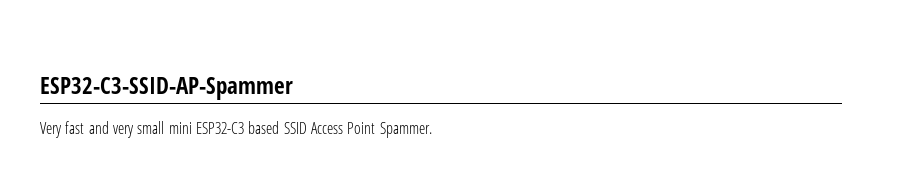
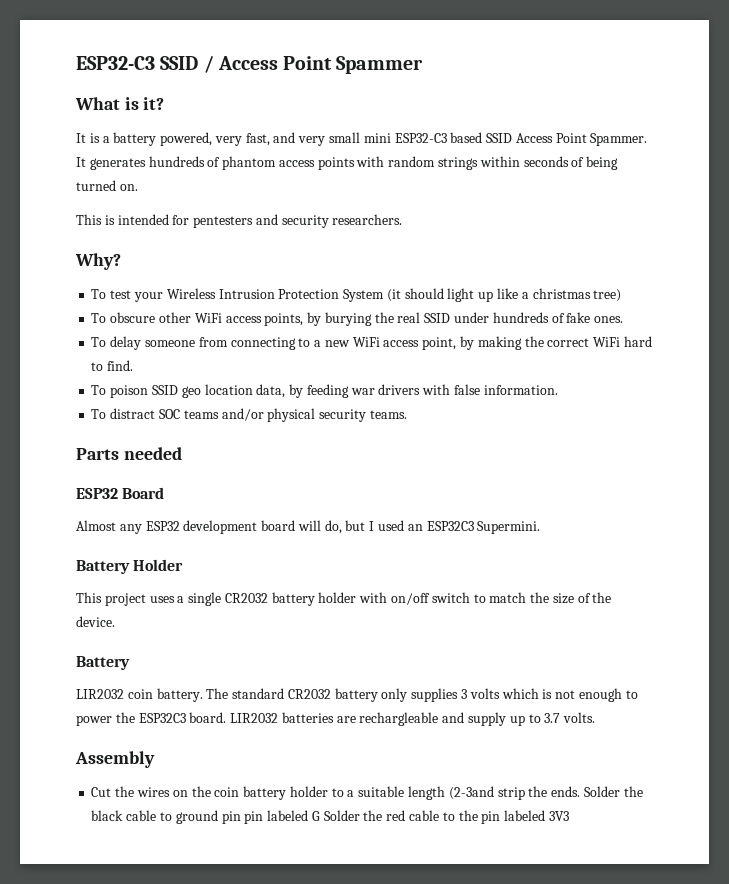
- ESP32-C3-SSID-AP-Spammer
- Very fast and very small mini ESP32-C3 based SSID Access Point Spammer.
+ ESP32-C3 SSID / Access Point Spammer
+ What is it?
+ It is a battery powered, very fast, and very small mini ESP32-C3 based SSID Access Point Spammer.
+ It generates hundreds of phantom access points with random strings within seconds of being turned on.
+ This is intended for pentesters and security researchers.
+ Why?
+ To test your Wireless Intrusion Protection System (it should light up like a christmas tree)
+ To obscure other WiFi access points, by burying the real SSID under hundreds of fake ones.
+ To delay someone from connecting to a new WiFi access point, by making the correct WiFi hard to find.
+ To poison SSID geo location data, by feeding war drivers with false information.
+ To distract SOC teams and/or physical security teams.
+ Parts needed
+ ESP32 Board
+ Almost any ESP32 development board will do, but I used an ESP32C3 Supermini.
+ Battery Holder
+ This project uses a single CR2032 battery holder with on/off switch to match the size of the device.
+ Battery
+ LIR2032 coin battery. The standard CR2032 battery only supplies 3 volts which is not enough to power the ESP32C3 board. LIR2032 batteries are rechargleable and supply up to 3.7 volts.
+ Assembly
+ Cut the wires on the coin battery holder to a suitable length (2-3and strip the ends. Solder the black cable to ground pin pin labeled G Solder the red cable to the pin labeled 3V3

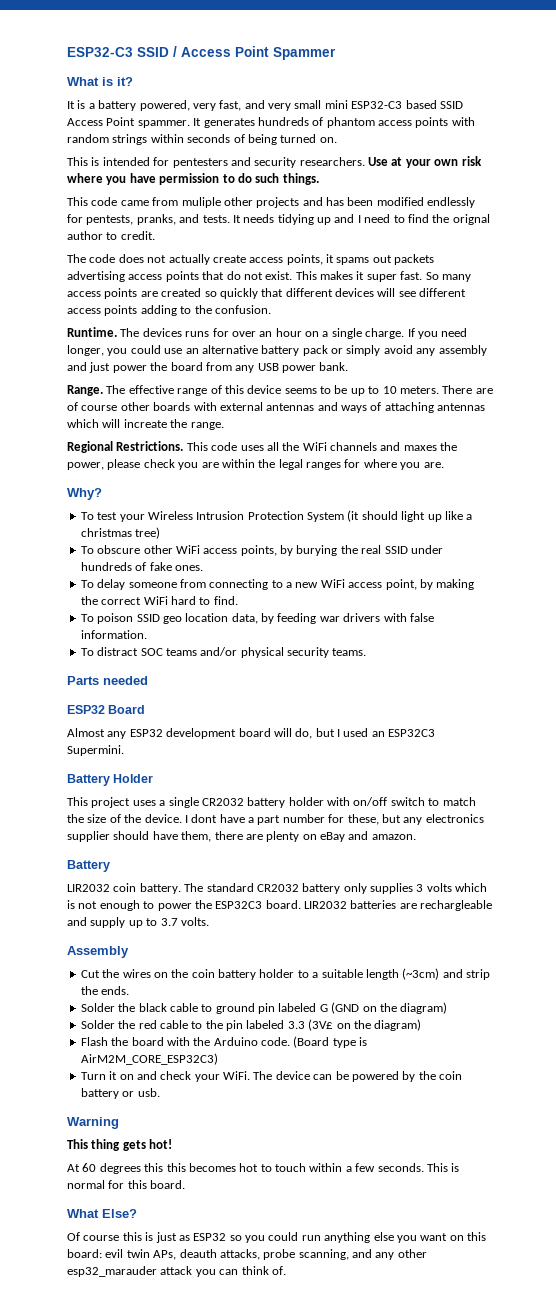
- It is a battery powered, very fast, and very small mini ESP32-C3 based SSID Access Point Spammer.
+ It is a battery powered, very fast, and very small mini ESP32-C3 based SSID Access Point spammer.
+ Use at your own risk where you have permission to do such things.
+ This code came from muliple other projects and has been modified endlessly for pentests, pranks, and tests. It needs tidying up and I need to find the orignal author to credit.
+ The code does not actually create access points, it spams out packets advertising access points that do not exist. This makes it super fast. So many access points are created so quickly that different devices will see different access points adding to the confusion.
+ Runtime. The devices runs for over an hour on a single charge. If you need longer, you could use an alternative battery pack or simply avoid any assembly and just power the board from any USB power bank.
+ Range. The effective range of this device seems to be up to 10 meters. There are of course other boards with external antennas and ways of attaching antennas which will increate the range.
+ Regional Restrictions. This code uses all the WiFi channels and maxes the power, please check you are within the legal ranges for where you are.
+ I dont have a part number for these, but any electronics supplier should have them, there are plenty on eBay and amazon.
- Cut the wires on the coin battery holder to a suitable length (2-3and strip the ends. Solder the black cable to ground pin pin labeled G Solder the red cable to the pin labeled 3V3
+ Cut the wires on the coin battery holder to a suitable length (~3cm) and strip the ends.
+ Solder the black cable to ground pin labeled G (GND on the diagram)
+ Solder the red cable to the pin labeled 3.3 (3V£ on the diagram)
+ Flash the board with the Arduino code. (Board type is AirM2M_CORE_ESP32C3)
+ Turn it on and check your WiFi. The device can be powered by the coin battery or usb.
+ Warning
+ This thing gets hot!
+ At 60 degrees this this becomes hot to touch within a few seconds. This is normal for this board.
+ What Else?
+ Of course this is just as ESP32 so you could run anything else you want on this board: evil twin APs, deauth attacks, probe scanning, and any other esp32_marauder attack you can think of.

